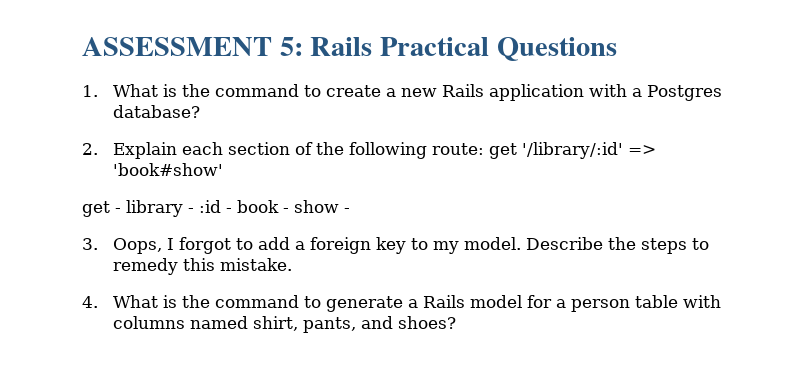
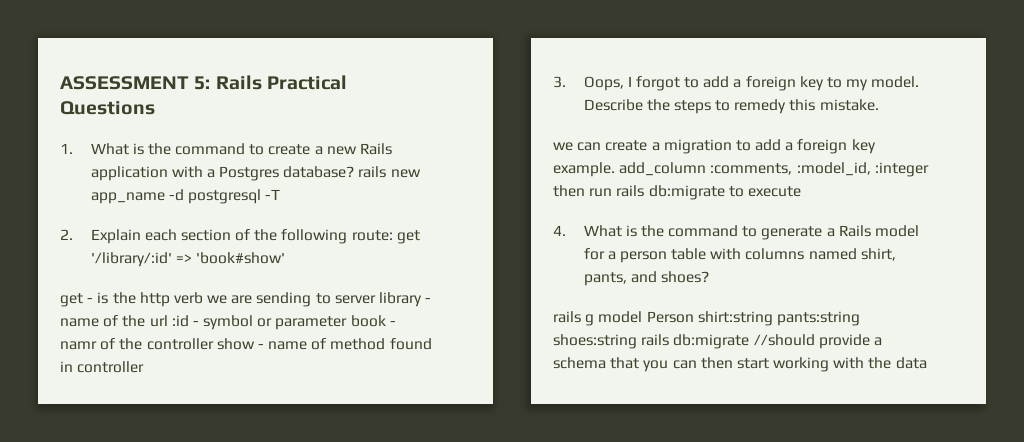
- 1. What is the command to create a new Rails application with a Postgres database?
+ 1. What is the command to create a new Rails application with a Postgres database? rails new app_name -d postgresql -T
- get - library - :id - book - show -
+ get - is the http verb we are sending to server library - name of the url :id - symbol or parameter book - namr of the controller show - name of method found in controller
+ we can create a migration to add a foreign key example. add_column :comments, :model_id, :integer then run rails db:migrate to execute
+ rails g model Person shirt:string pants:string shoes:string rails db:migrate //should provide a schema that you can then start working with the data

